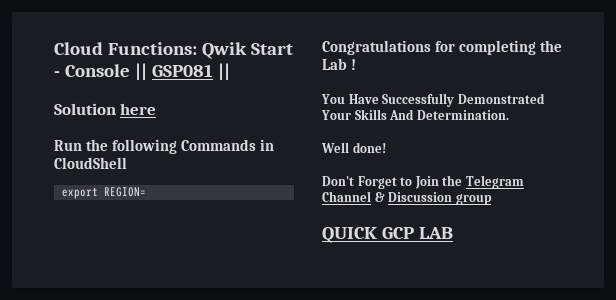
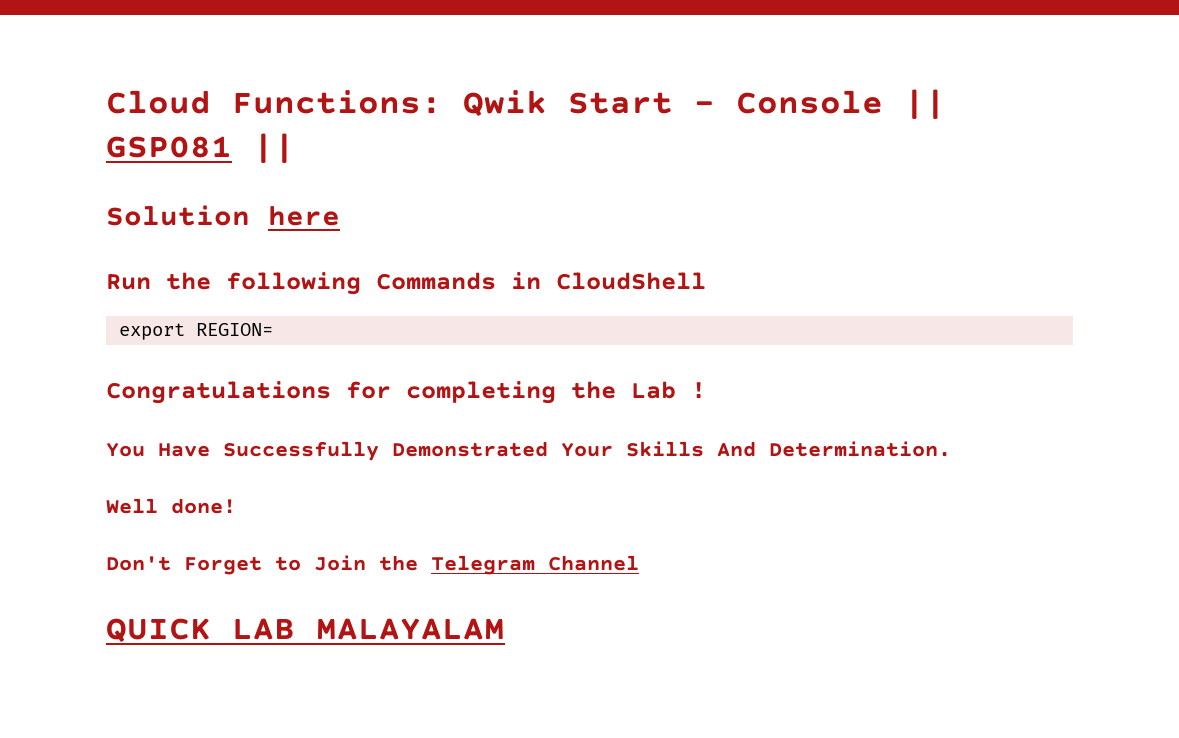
- Don't Forget to Join the Telegram Channel & Discussion group
+ Don't Forget to Join the Telegram Channel
- QUICK GCP LAB
+ QUICK LAB MALAYALAM

